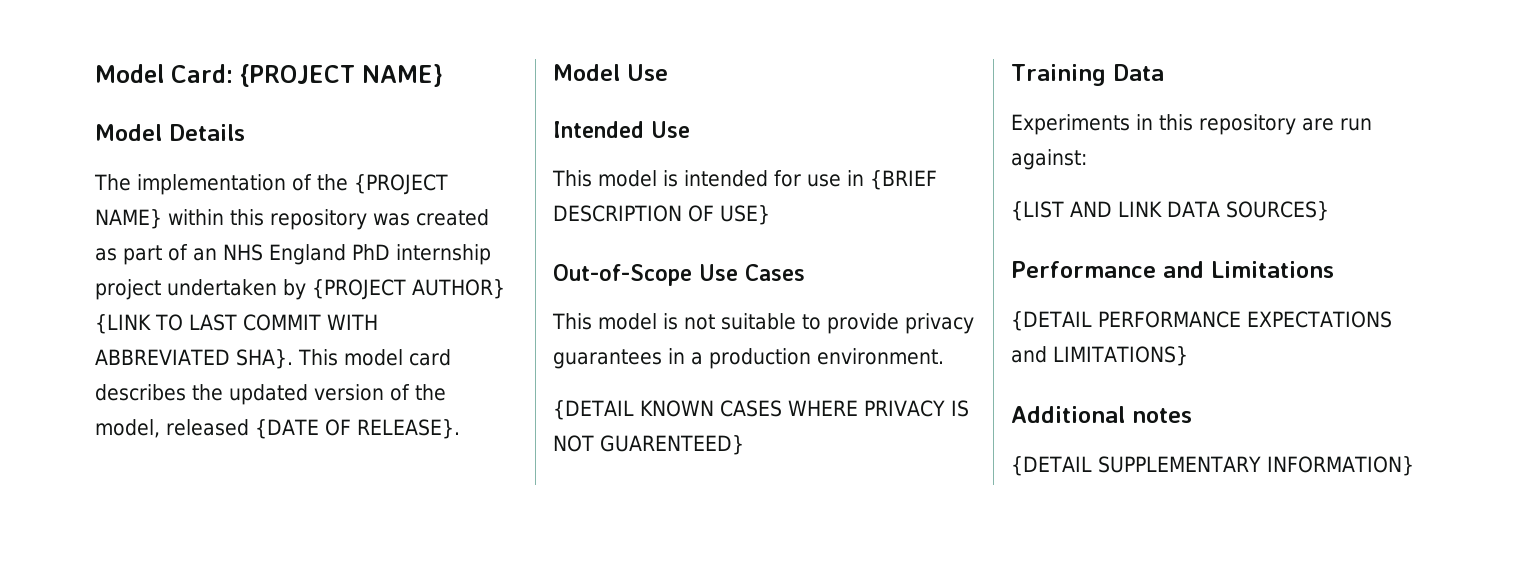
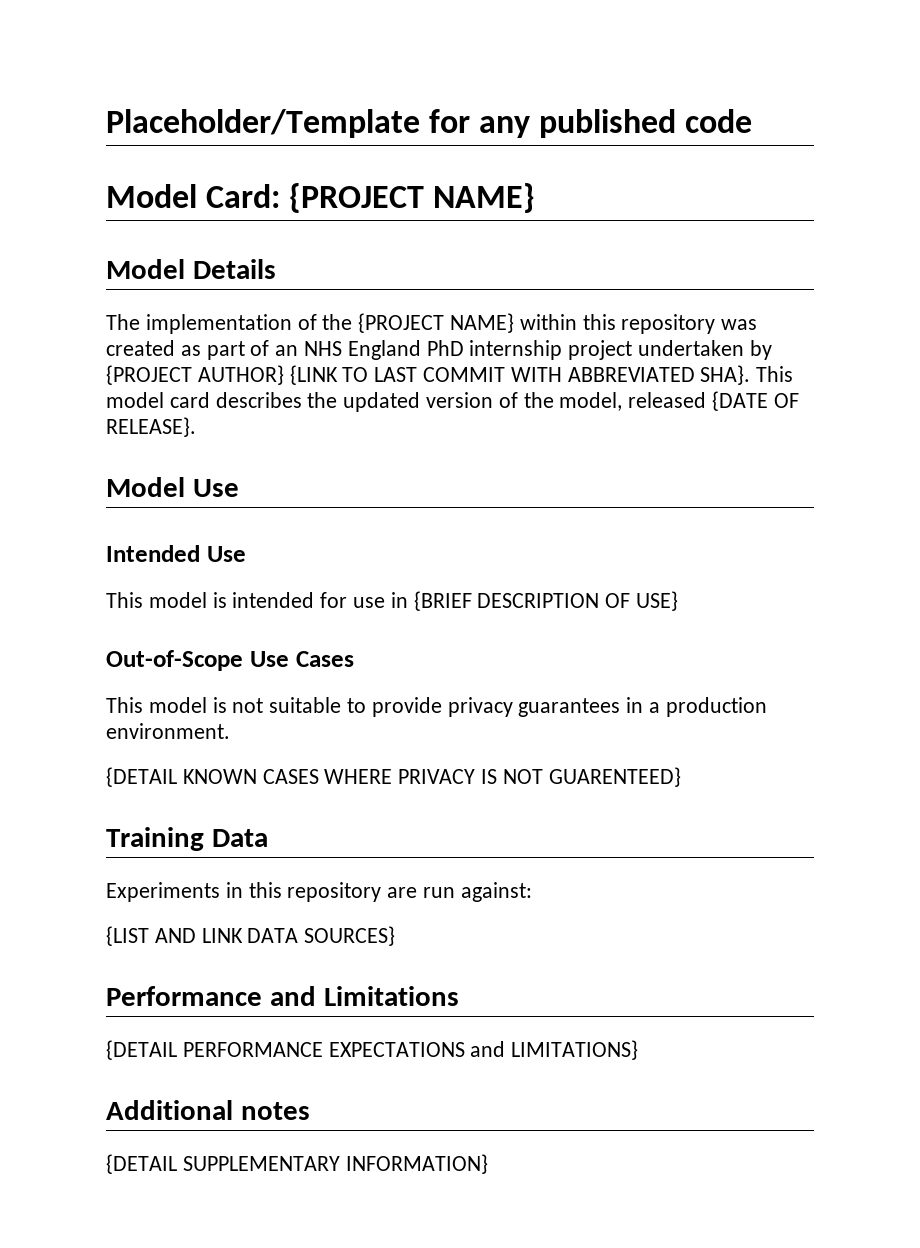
+ Placeholder/Template for any published code

